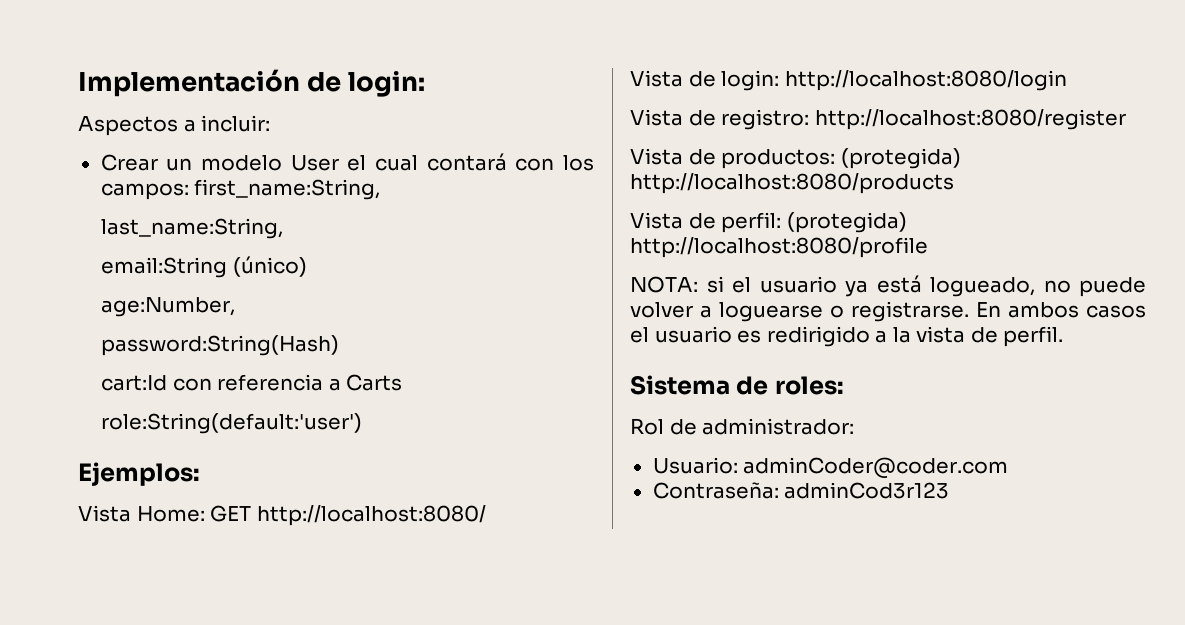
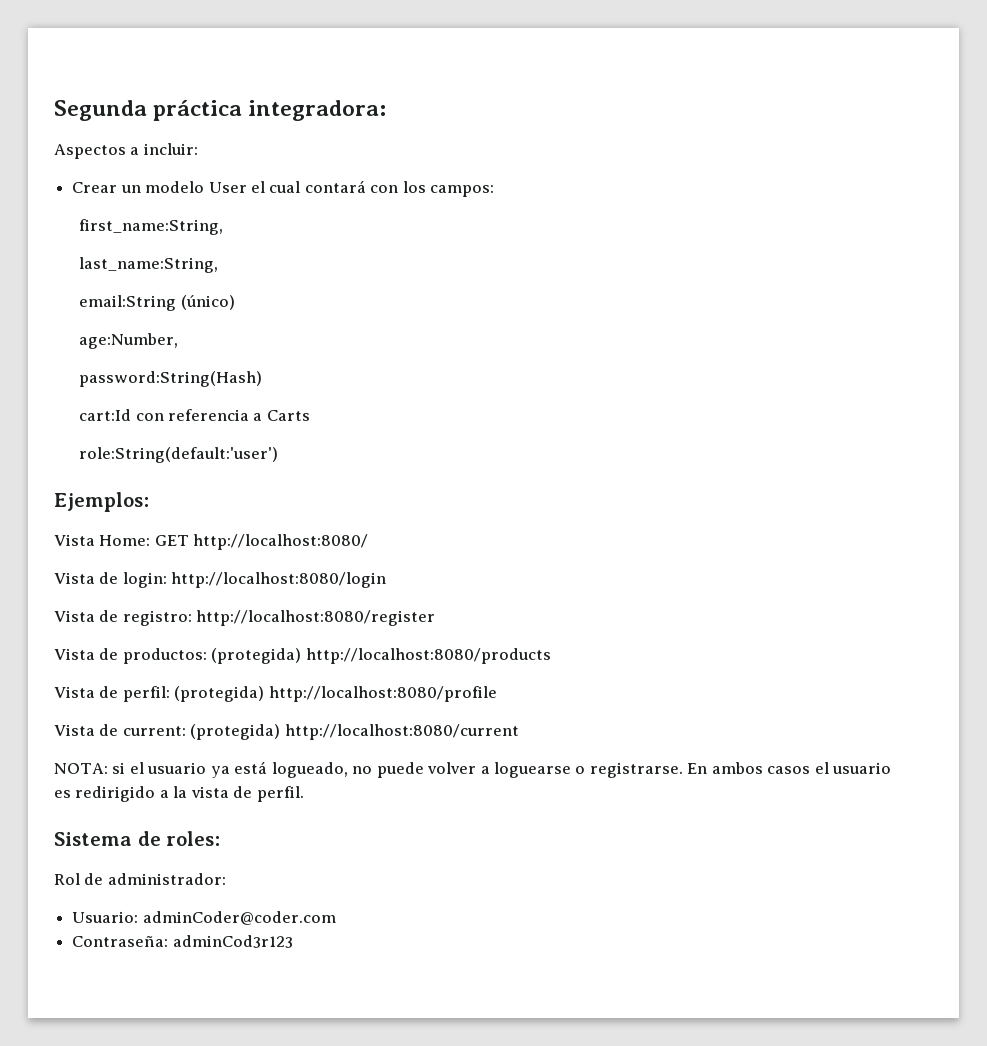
- Implementación de login:
+ Segunda práctica integradora:
- Crear un modelo User el cual contará con los campos: first_name:String,
+ Crear un modelo User el cual contará con los campos:
+ first_name:String,
+ Vista de current: (protegida) http://localhost:8080/current

